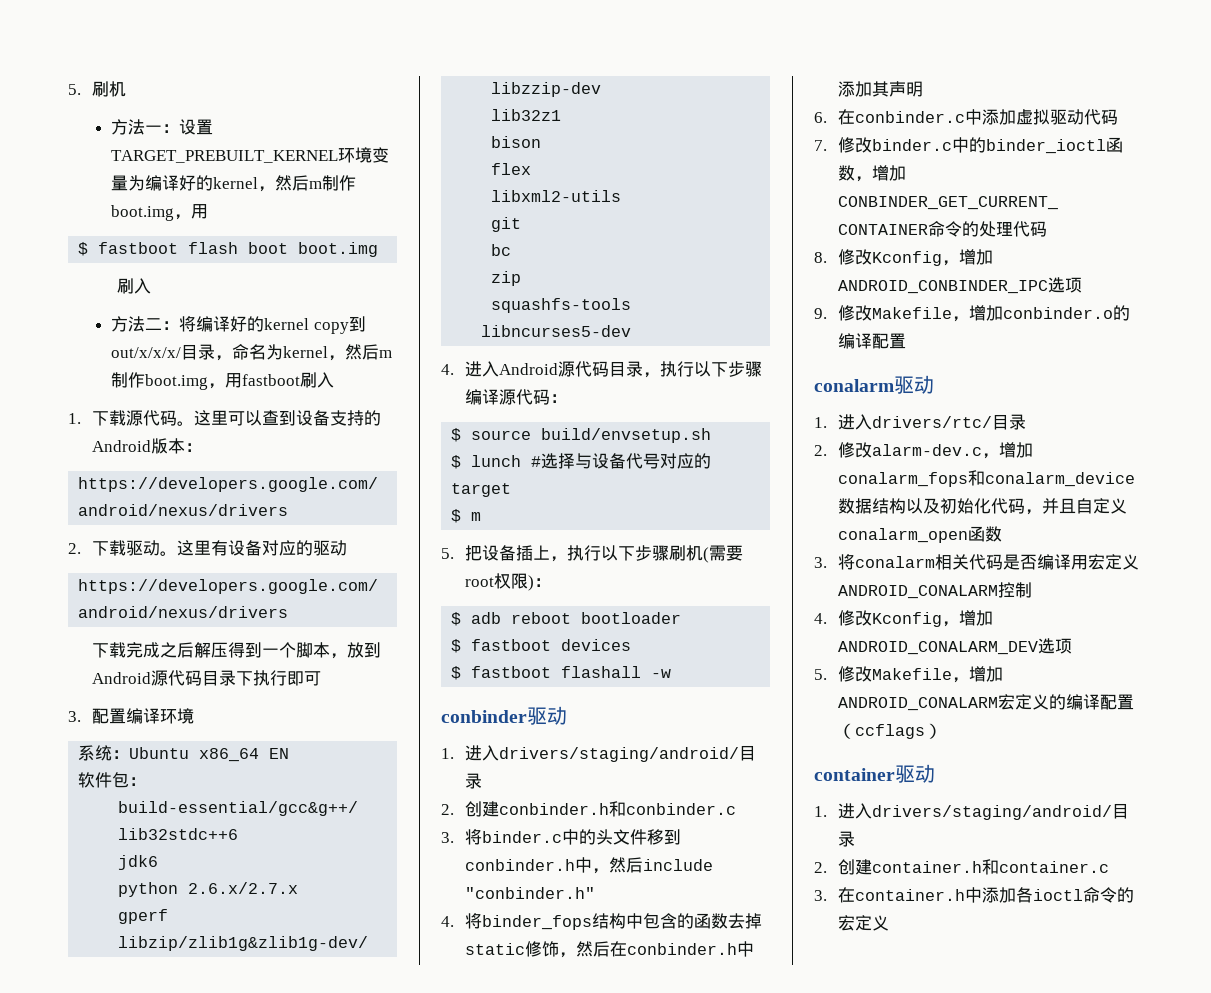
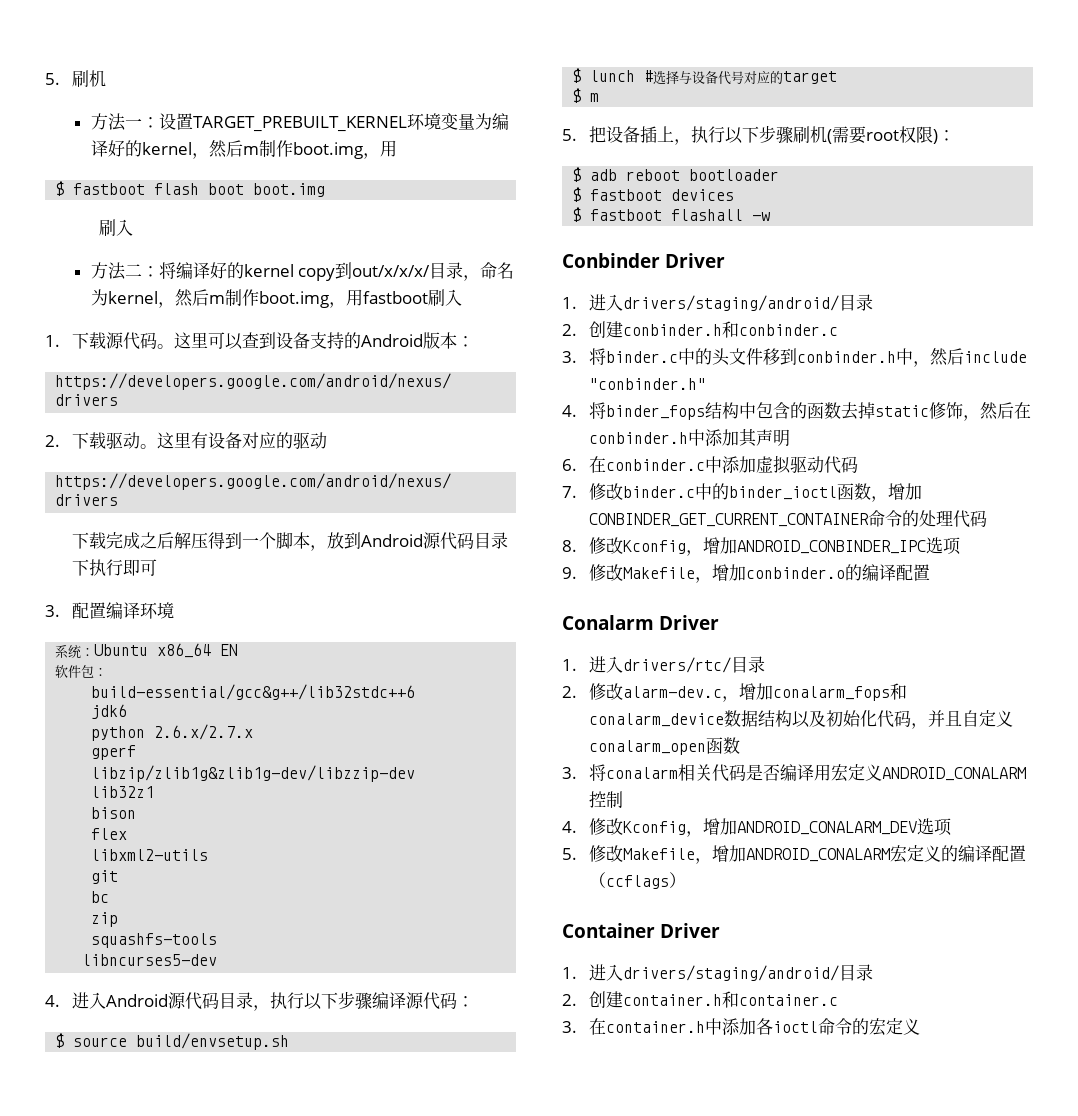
- conbinder驱动
+ Conbinder Driver
- conalarm驱动
+ Conalarm Driver
- container驱动
+ Container Driver

